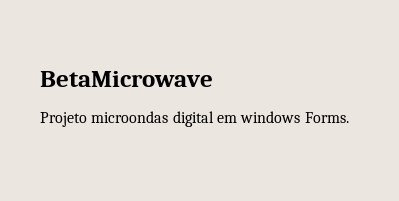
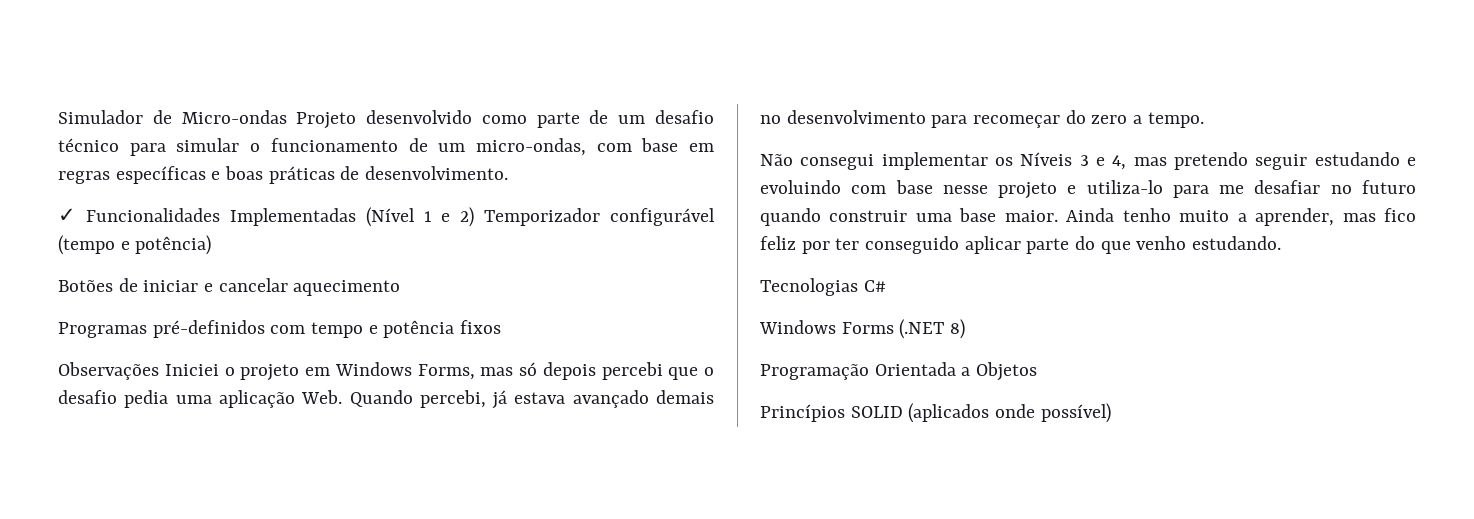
- BetaMicrowave
- Projeto microondas digital em windows Forms.
+ Simulador de Micro-ondas Projeto desenvolvido como parte de um desafio técnico para simular o funcionamento de um micro-ondas, com base em regras específicas e boas práticas de desenvolvimento.
+ ✓ Funcionalidades Implementadas (Nível 1 e 2) Temporizador configurável (tempo e potência)
+ Botões de iniciar e cancelar aquecimento
+ Programas pré-definidos com tempo e potência fixos
+ Observações Iniciei o projeto em Windows Forms, mas só depois percebi que o desafio pedia uma aplicação Web. Quando percebi, já estava avançado demais no desenvolvimento para recomeçar do zero a tempo.
+ Não consegui implementar os Níveis 3 e 4, mas pretendo seguir estudando e evoluindo com base nesse projeto e utiliza-lo para me desafiar no futuro quando construir uma base maior. Ainda tenho muito a aprender, mas fico feliz por ter conseguido aplicar parte do que venho estudando.
+ Tecnologias C#
+ Windows Forms (.NET 8)
+ Programação Orientada a Objetos
+ Princípios SOLID (aplicados onde possível)

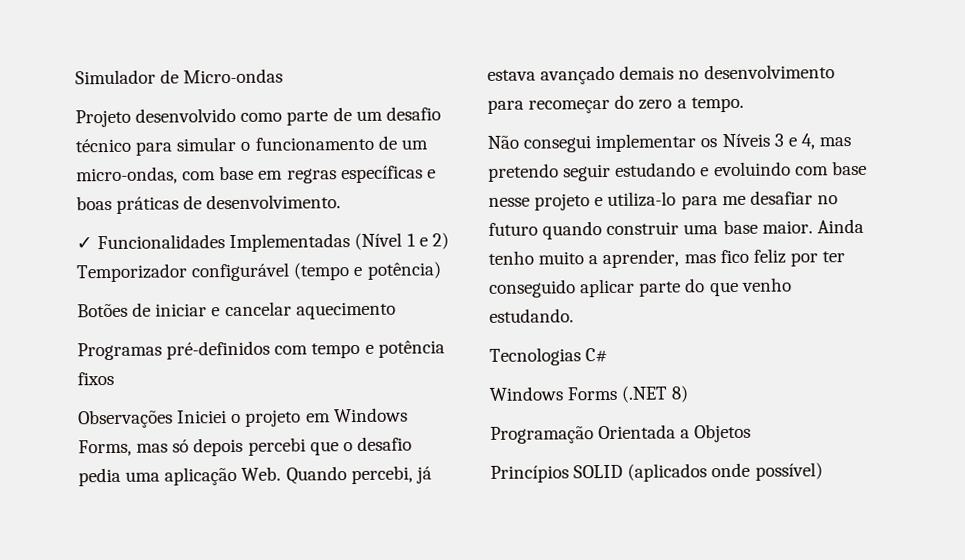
- Simulador de Micro-ondas Projeto desenvolvido como parte de um desafio técnico para simular o funcionamento de um micro-ondas, com base em regras específicas e boas práticas de desenvolvimento.
+ Simulador de Micro-ondas
+ Projeto desenvolvido como parte de um desafio técnico para simular o funcionamento de um micro-ondas, com base em regras específicas e boas práticas de desenvolvimento.

